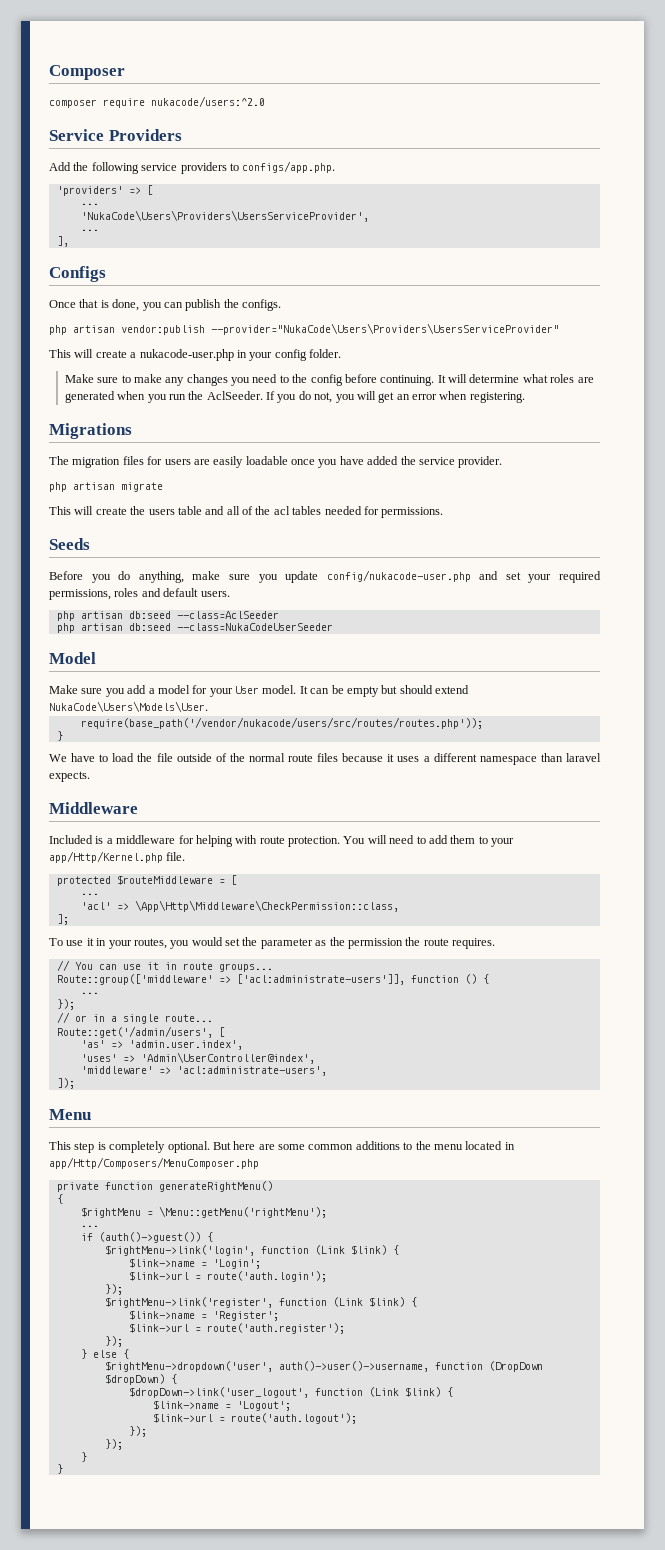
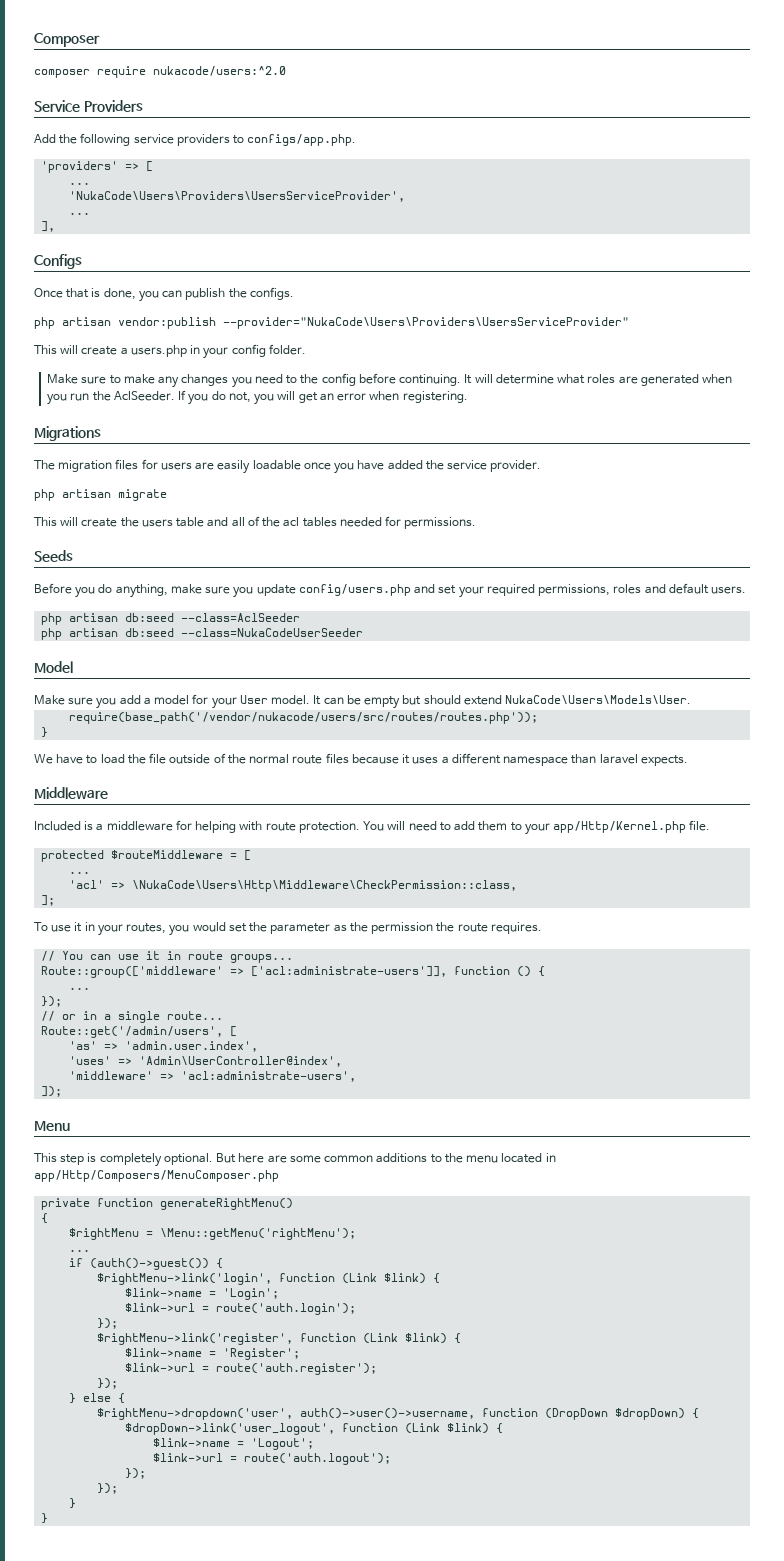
- This will create a nukacode-user.php in your config folder.
+ This will create a users.php in your config folder.
- Before you do anything, make sure you update config/nukacode-user.php and set your required permissions, roles and default users.
+ Before you do anything, make sure you update config/users.php and set your required permissions, roles and default users.
- 'acl' => \App\Http\Middleware\CheckPermission::class,
+ 'acl' => \NukaCode\Users\Http\Middleware\CheckPermission::class,

